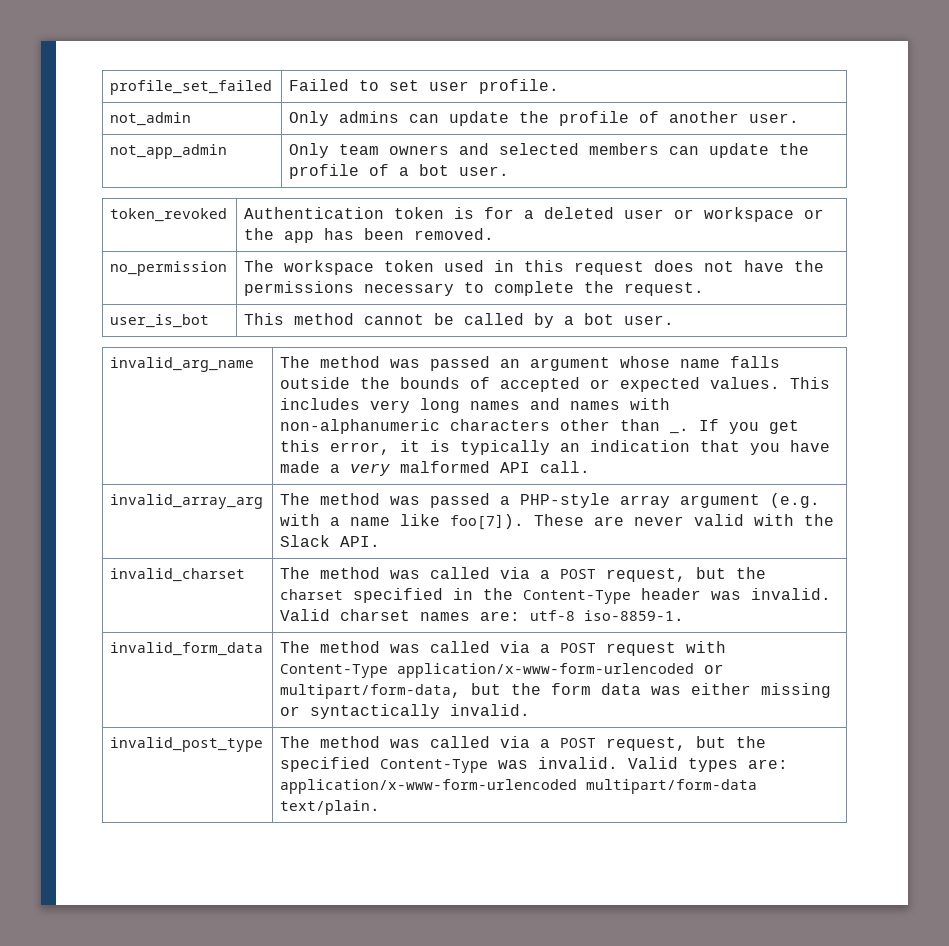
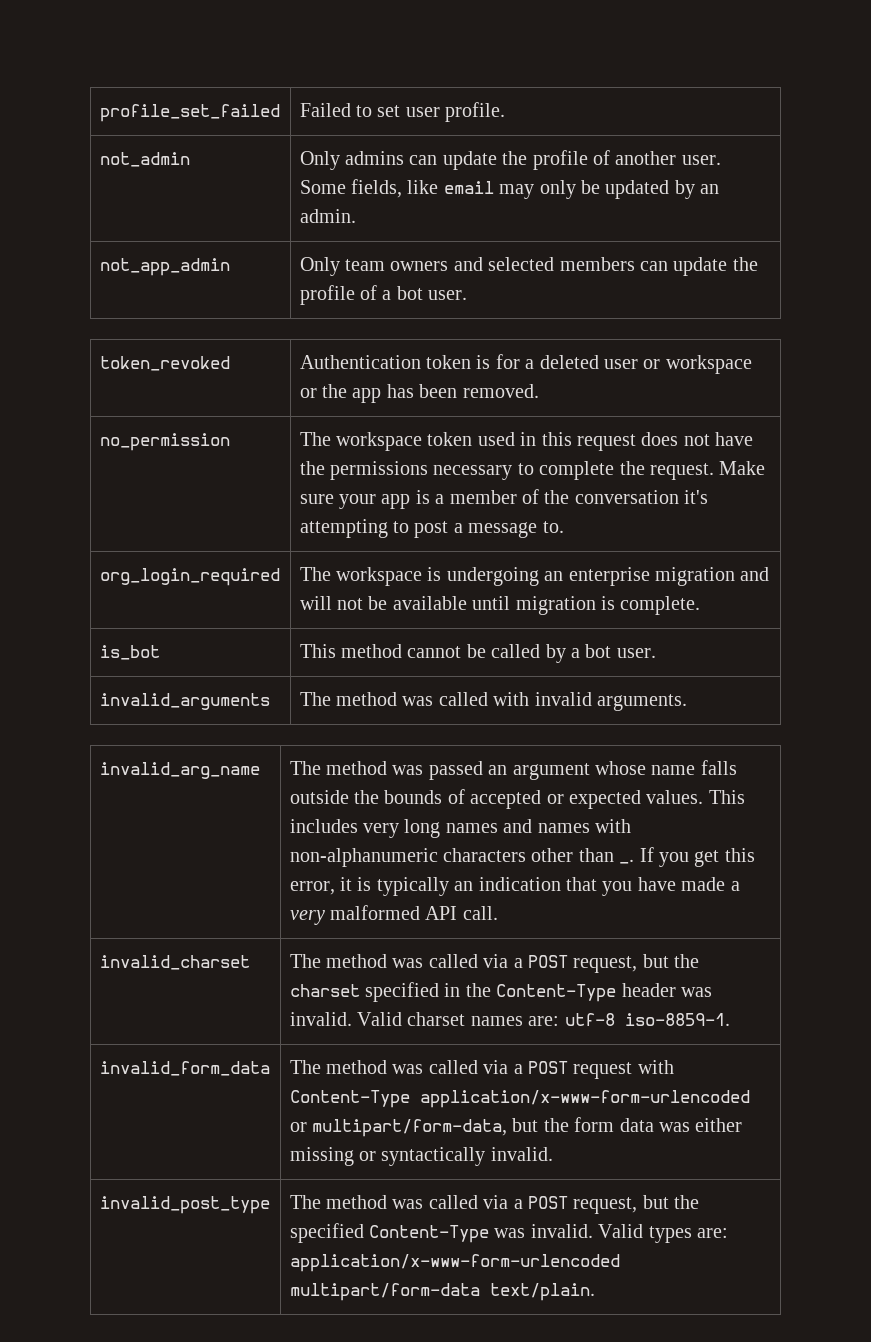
- not_admin | Only admins can update the profile of another user.
+ not_admin | Only admins can update the profile of another user. Some fields, like email may only be updated by an admin.
- no_permission | The workspace token used in this request does not have the permissions necessary to complete the request.
- user_is_bot | This method cannot be called by a bot user.
+ no_permission | The workspace token used in this request does not have the permissions necessary to complete the request. Make sure your app is a member of the conversation it's attempting to post a message to.
+ org_login_required | The workspace is undergoing an enterprise migration and will not be available until migration is complete.
+ is_bot | This method cannot be called by a bot user.
+ invalid_arguments | The method was called with invalid arguments.
- invalid_array_arg | The method was passed a PHP-style array argument (e.g. with a name like foo[7]). These are never valid with the Slack API.

